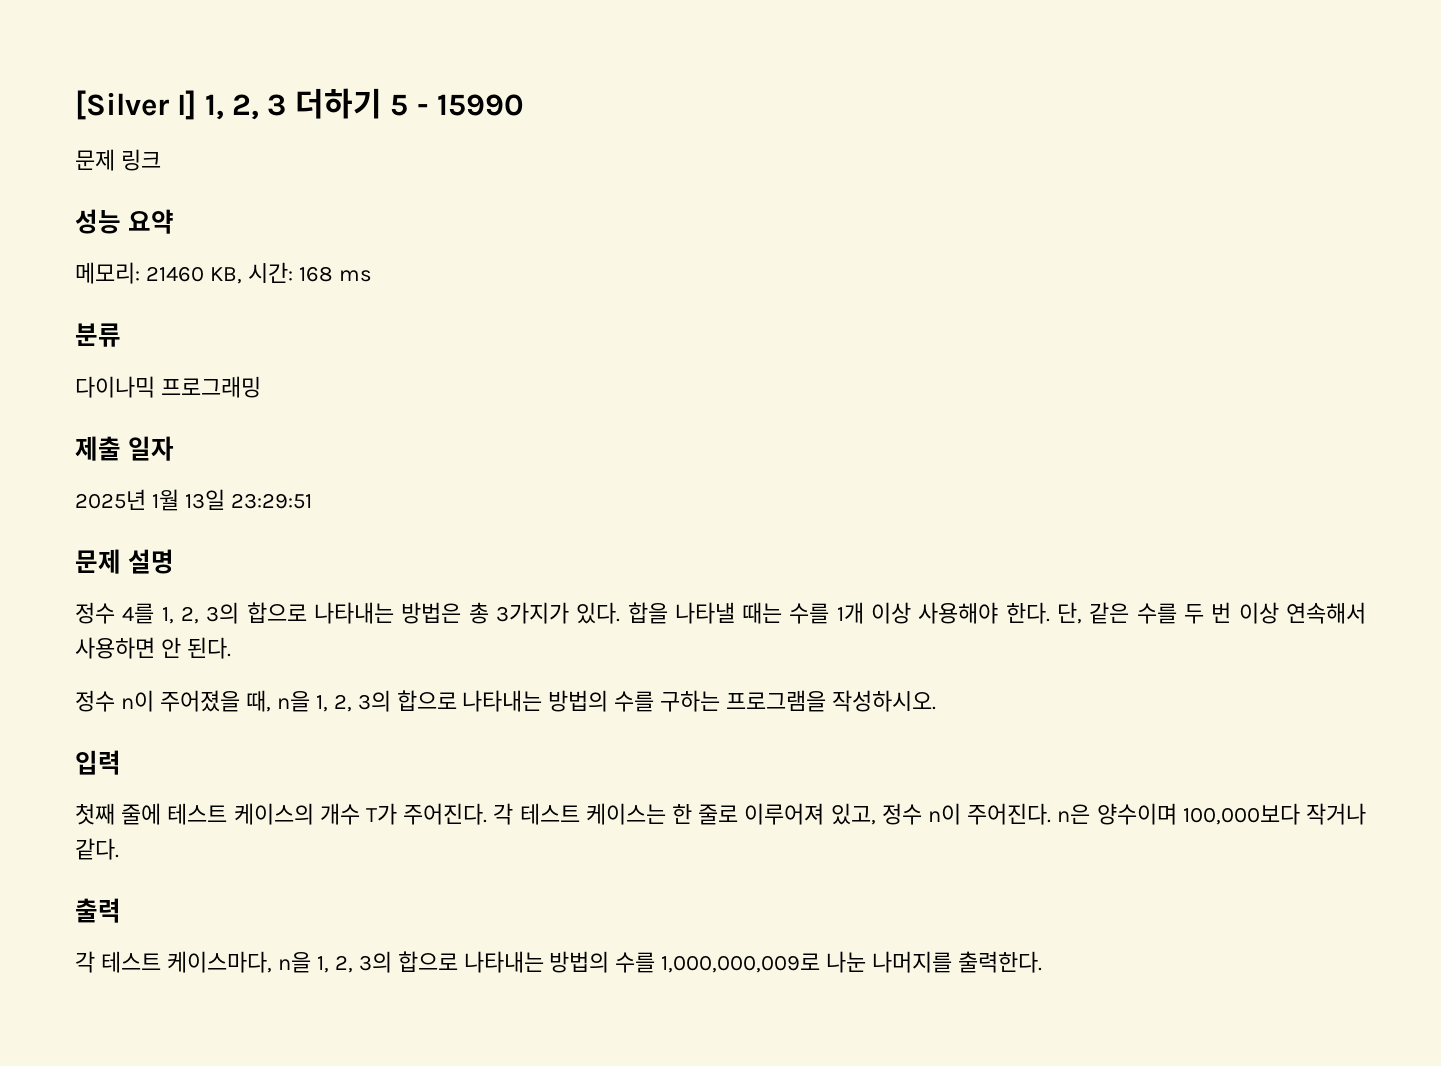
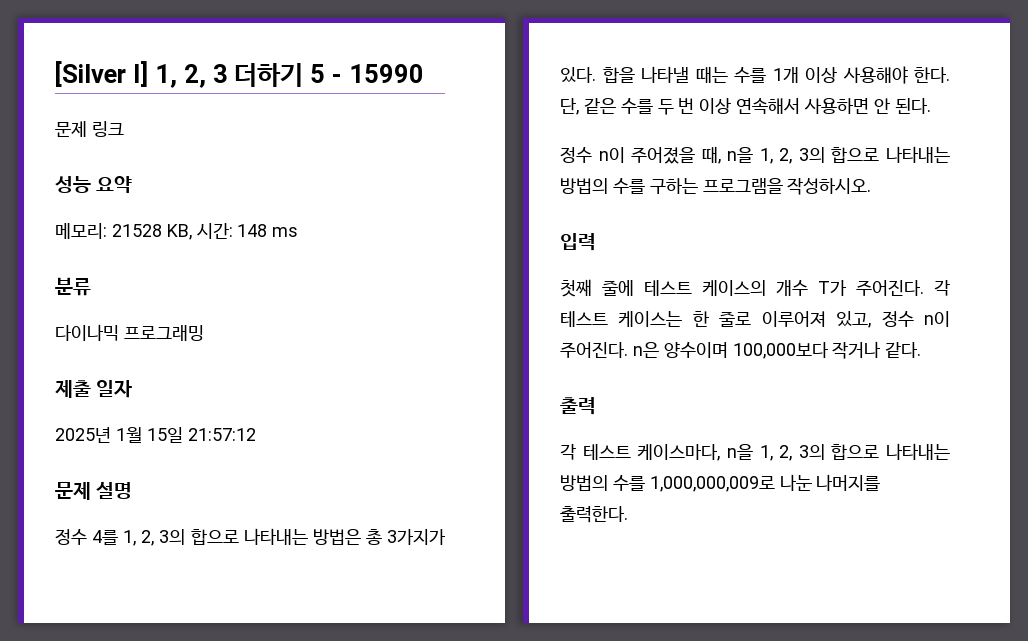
- 메모리: 21460 KB, 시간: 168 ms
+ 메모리: 21528 KB, 시간: 148 ms
- 2025년 1월 13일 23:29:51
+ 2025년 1월 15일 21:57:12

